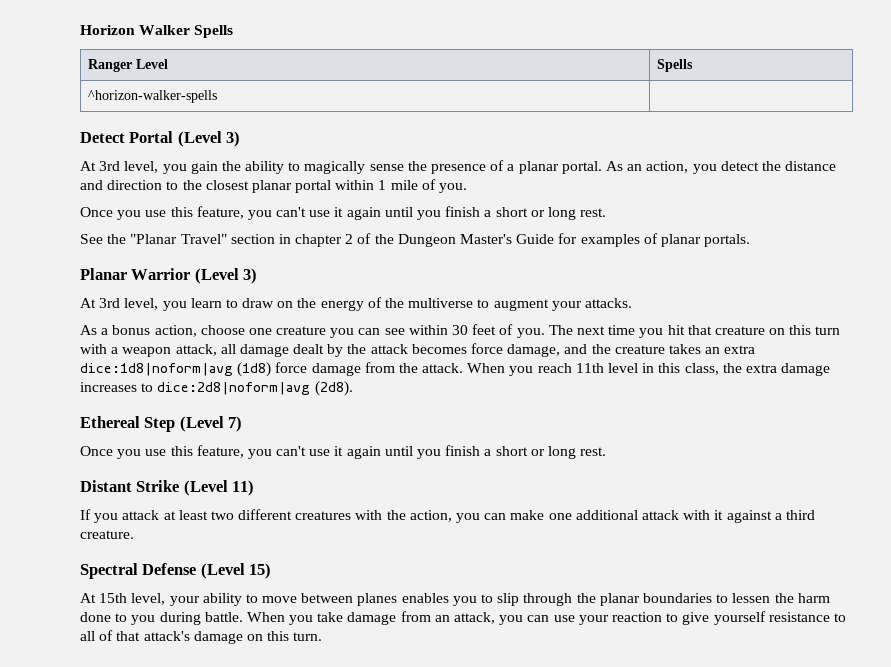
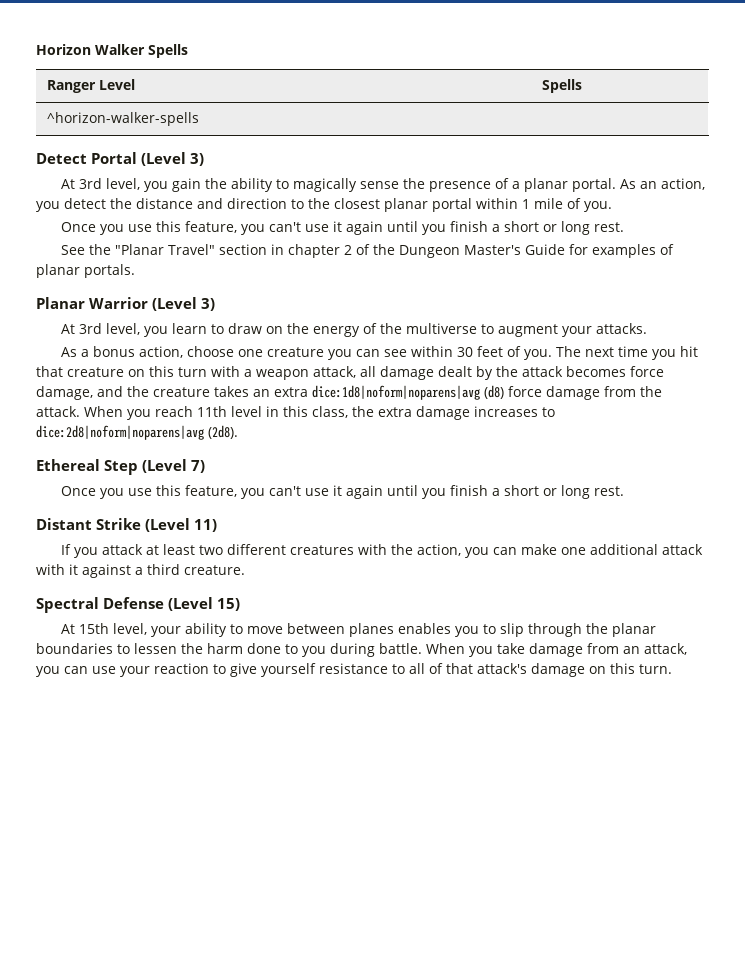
- The next time you hit that creature on this turn with a weapon attack, all damage dealt by the attack becomes force damage, and the creature takes an extra dice:1d8|noform|avg (1d8) force damage from the attack.
+ The next time you hit that creature on this turn with a weapon attack, all damage dealt by the attack becomes force damage, and the creature takes an extra dice:1d8|noform|noparens|avg (d8) force damage from the attack.
- When you reach 11th level in this class, the extra damage increases to dice:2d8|noform|avg (2d8).
+ When you reach 11th level in this class, the extra damage increases to dice:2d8|noform|noparens|avg (2d8).

